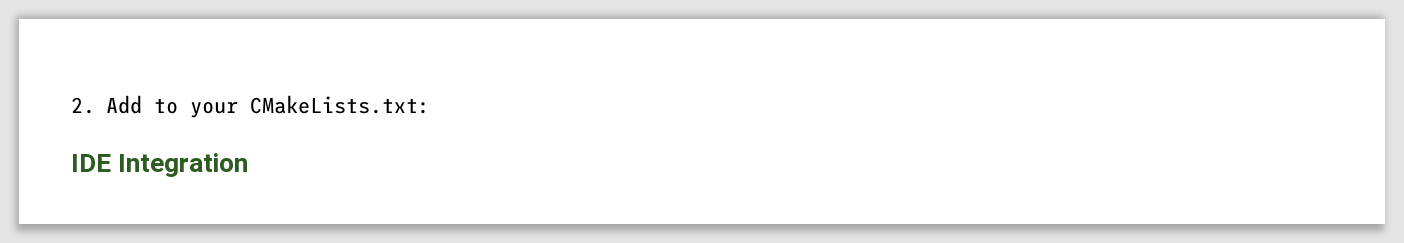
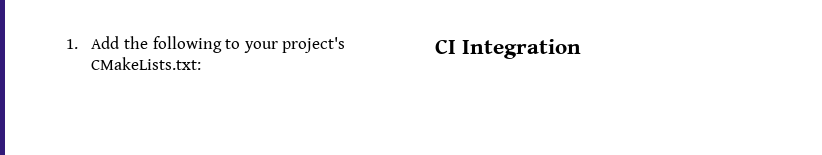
- 2. Add to your CMakeLists.txt:
+ 1. Add the following to your project's CMakeLists.txt:
- IDE Integration
+ CI Integration

